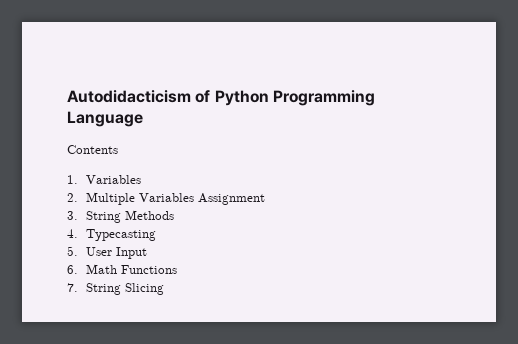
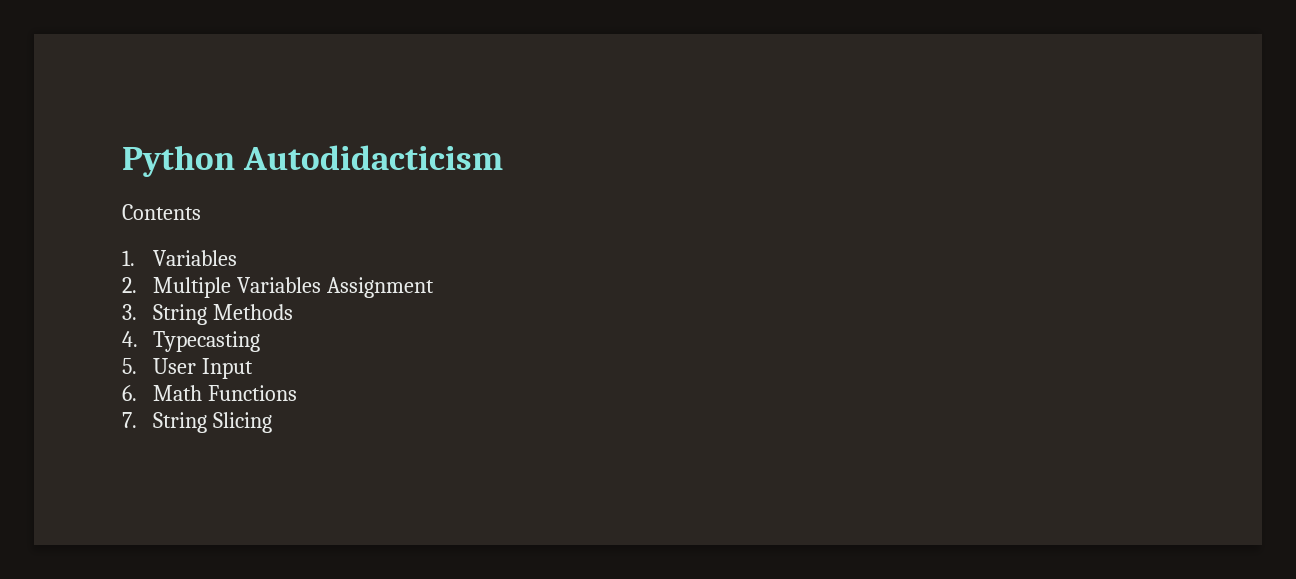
- Autodidacticism of Python Programming Language
+ Python Autodidacticism

